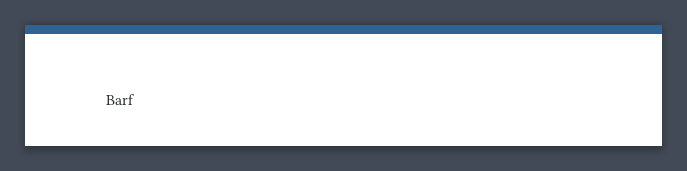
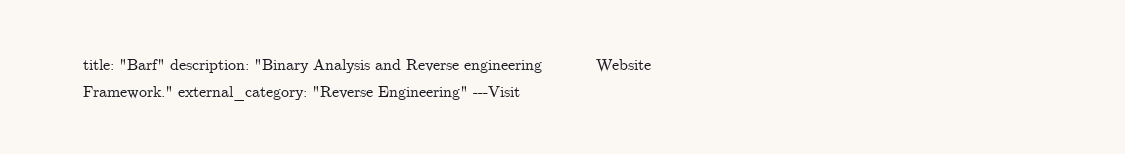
- Barf
+ title: "Barf" description: "Binary Analysis and Reverse engineering Framework." external_category: "Reverse Engineering" ---Visit Website

